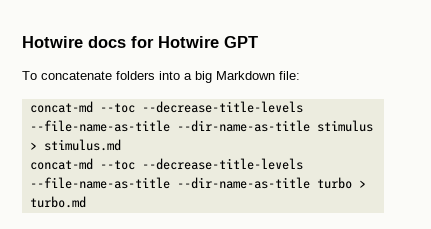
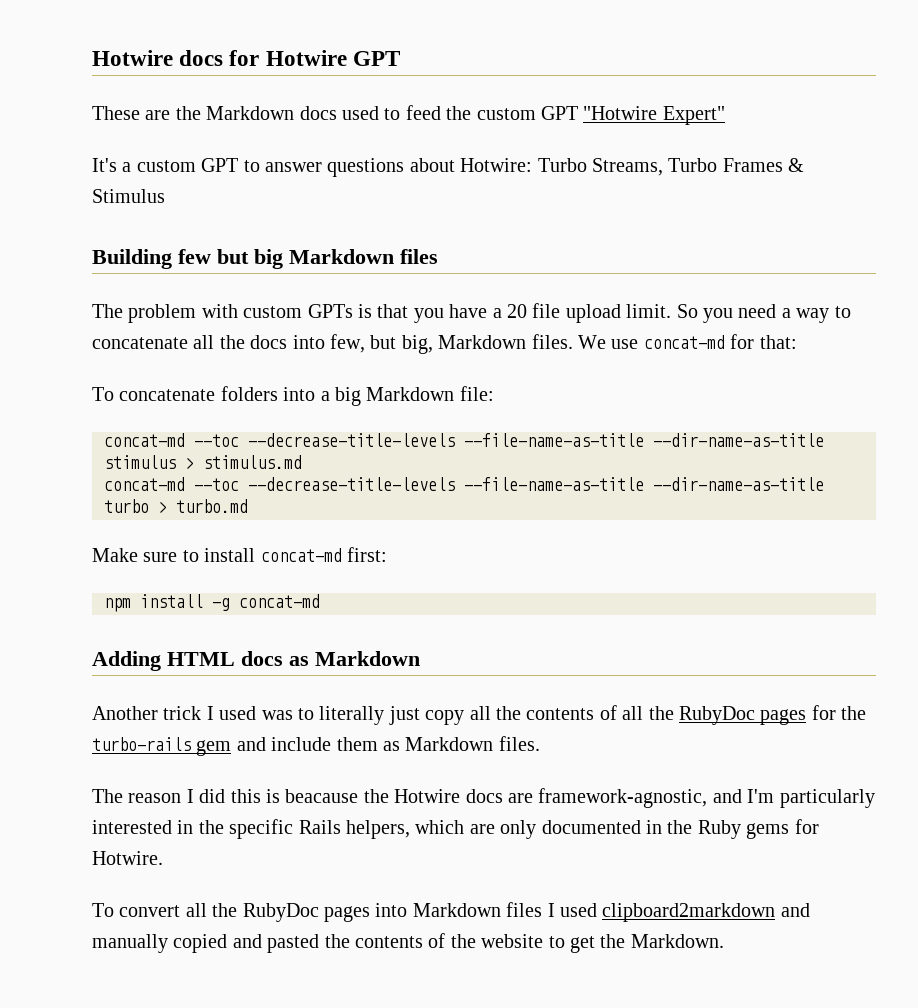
+ These are the Markdown docs used to feed the custom GPT "Hotwire Expert"
+ It's a custom GPT to answer questions about Hotwire: Turbo Streams, Turbo Frames & Stimulus
+ Building few but big Markdown files
+ The problem with custom GPTs is that you have a 20 file upload limit. So you need a way to concatenate all the docs into few, but big, Markdown files. We use concat-md for that:
+ Make sure to install concat-md first:
+ npm install -g concat-md
+ Adding HTML docs as Markdown
+ Another trick I used was to literally just copy all the contents of all the RubyDoc pages for the turbo-rails gem and include them as Markdown files.
+ The reason I did this is beacause the Hotwire docs are framework-agnostic, and I'm particularly interested in the specific Rails helpers, which are only documented in the Ruby gems for Hotwire.
+ To convert all the RubyDoc pages into Markdown files I used clipboard2markdown and manually copied and pasted the contents of the website to get the Markdown.

